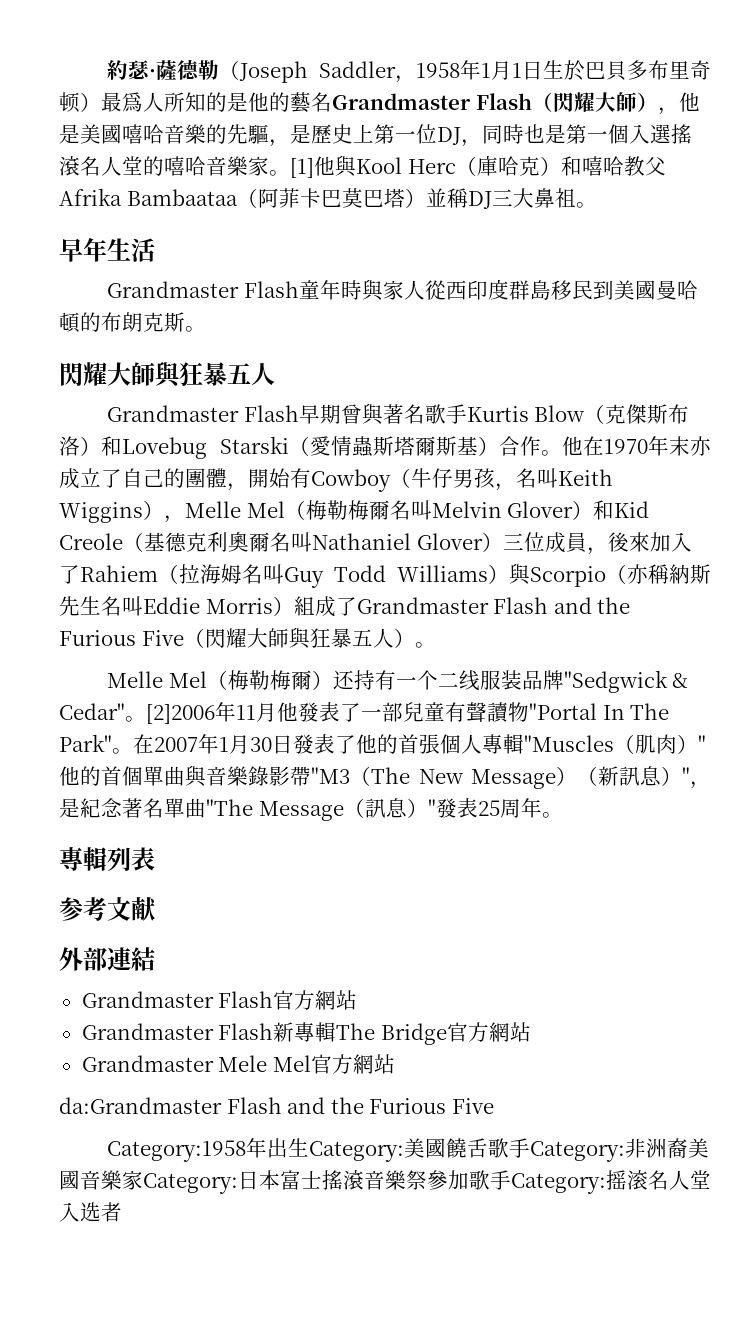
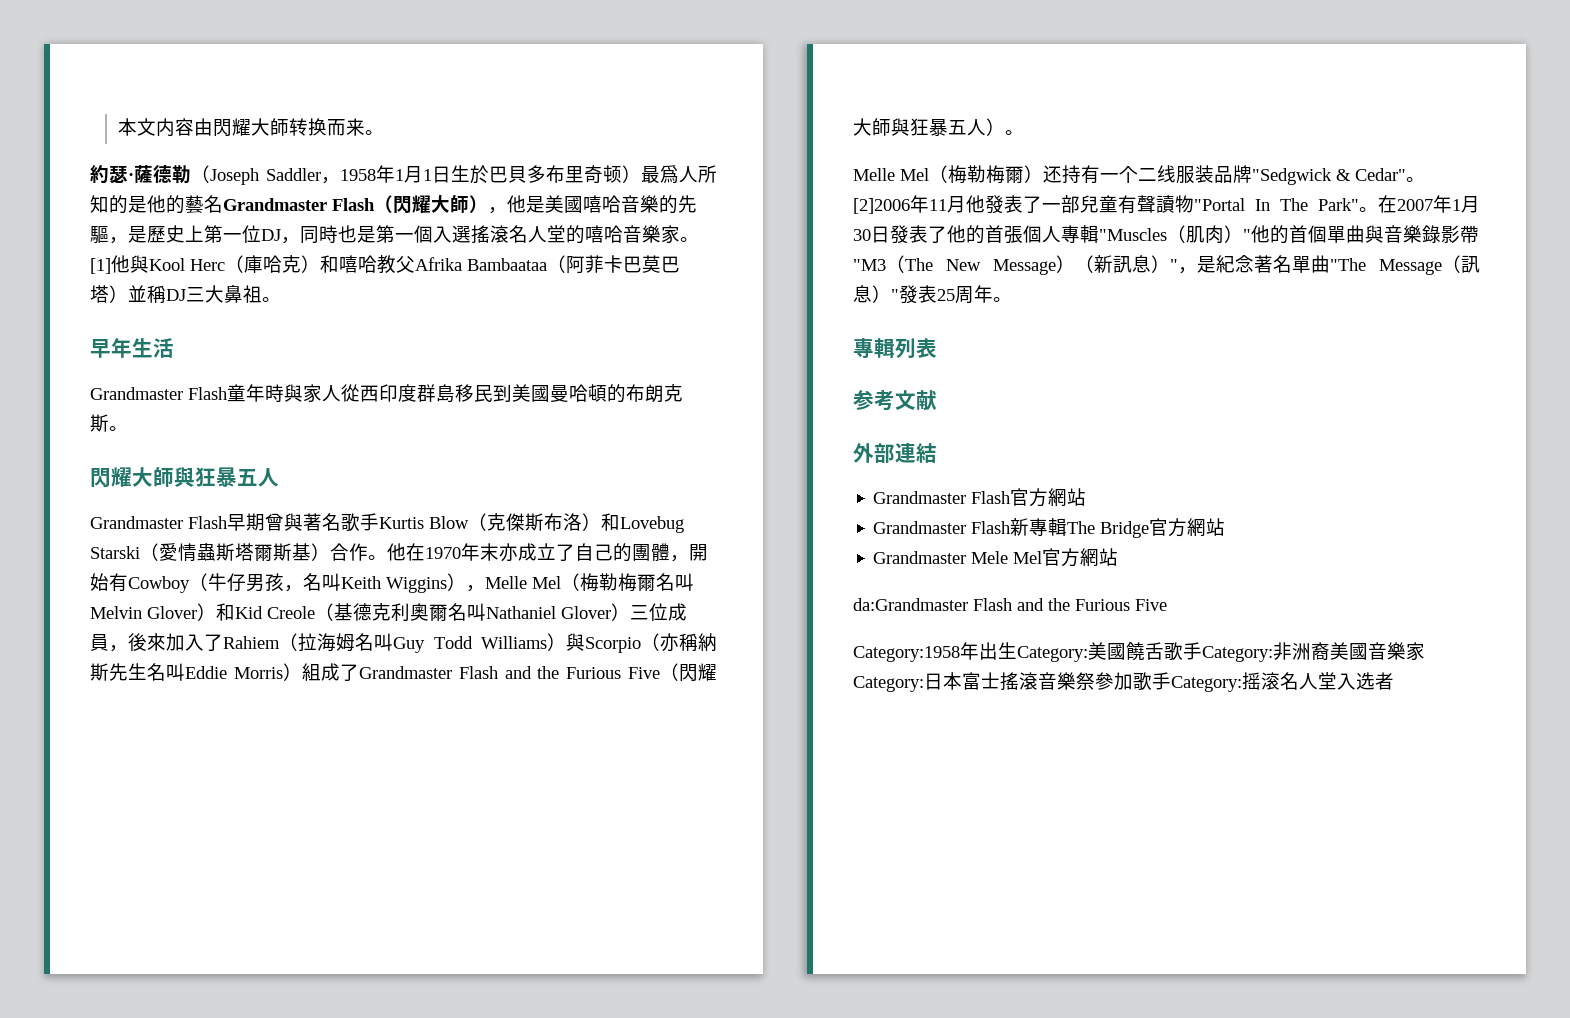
+ 本文内容由閃耀大師转换而来。

